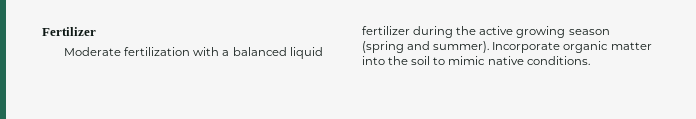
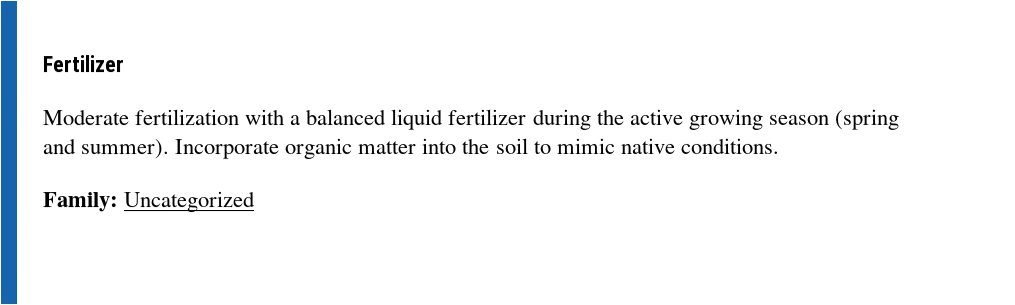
+ Family: Uncategorized

